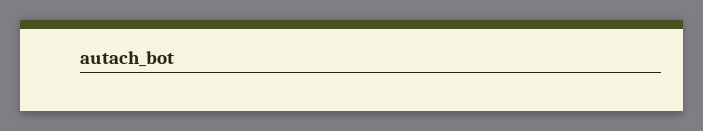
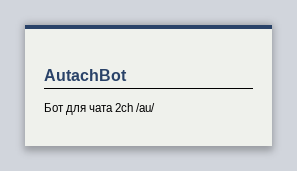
- autach_bot
+ AutachBot
+ Бот для чата 2ch /au/

